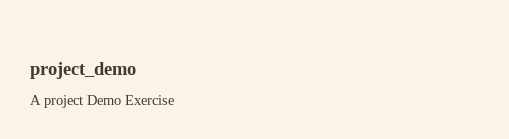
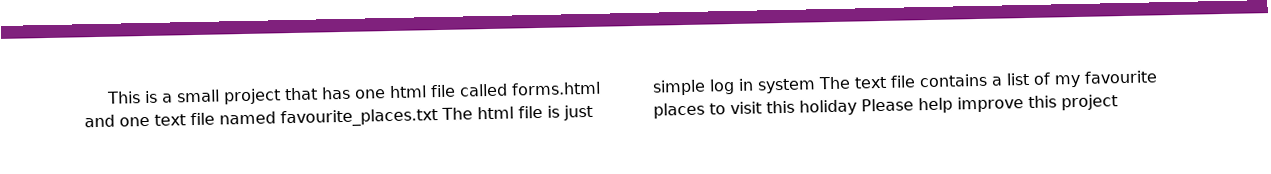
- project_demo
- A project Demo Exercise
+ This is a small project that has one html file called forms.html and one text file named favourite_places.txt The html file is just simple log in system The text file contains a list of my favourite places to visit this holiday Please help improve this project

